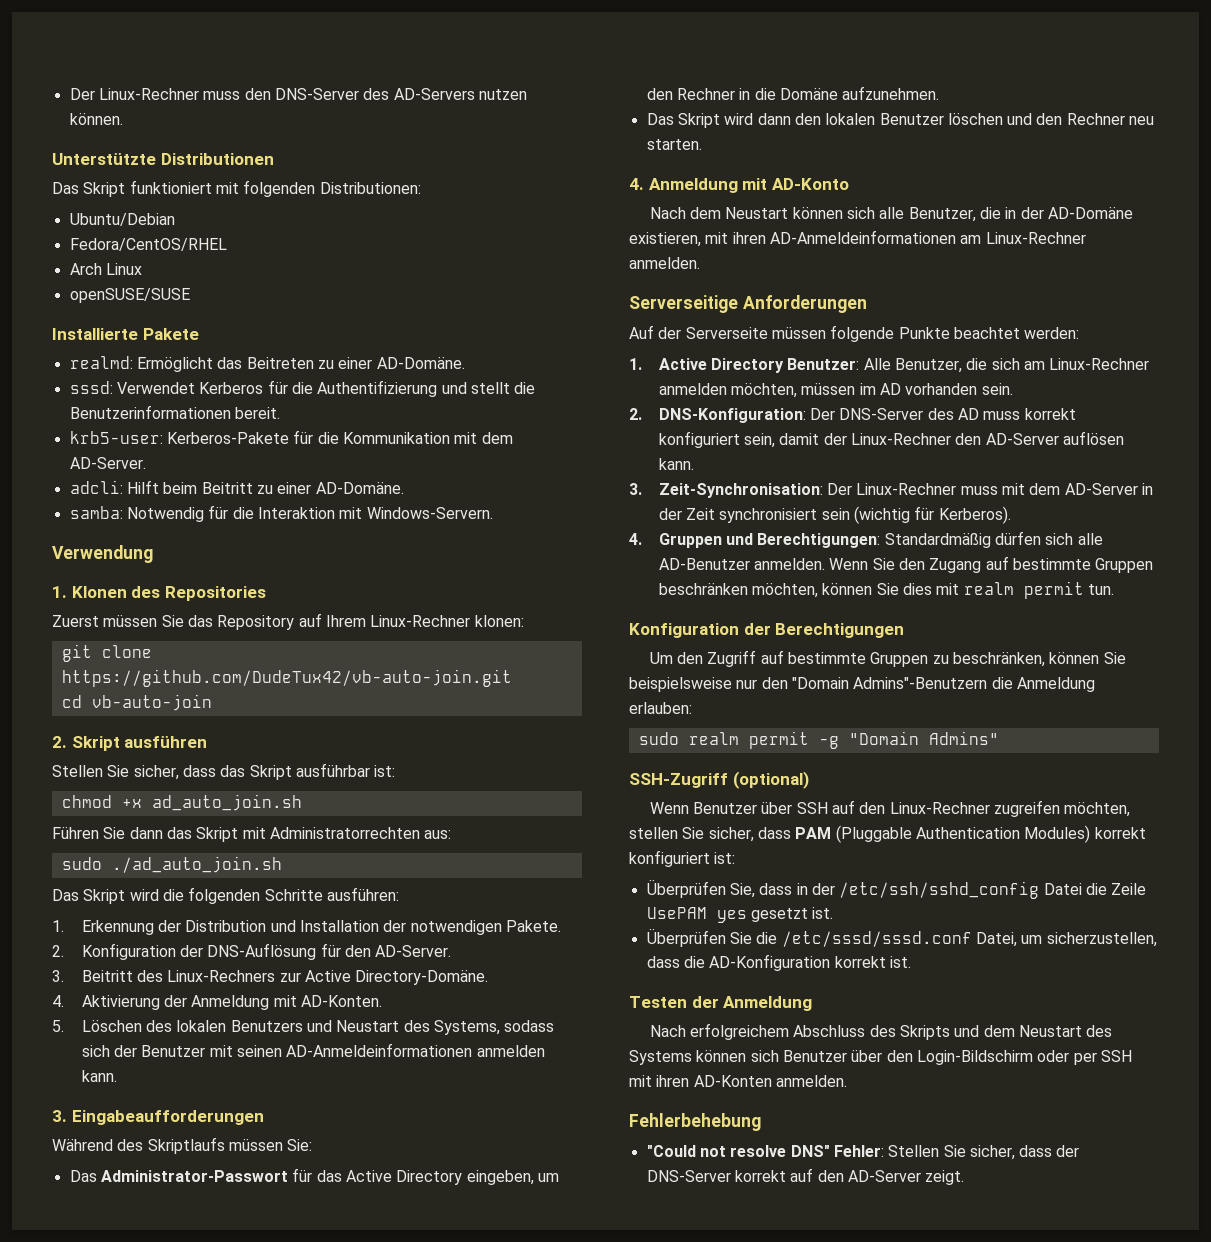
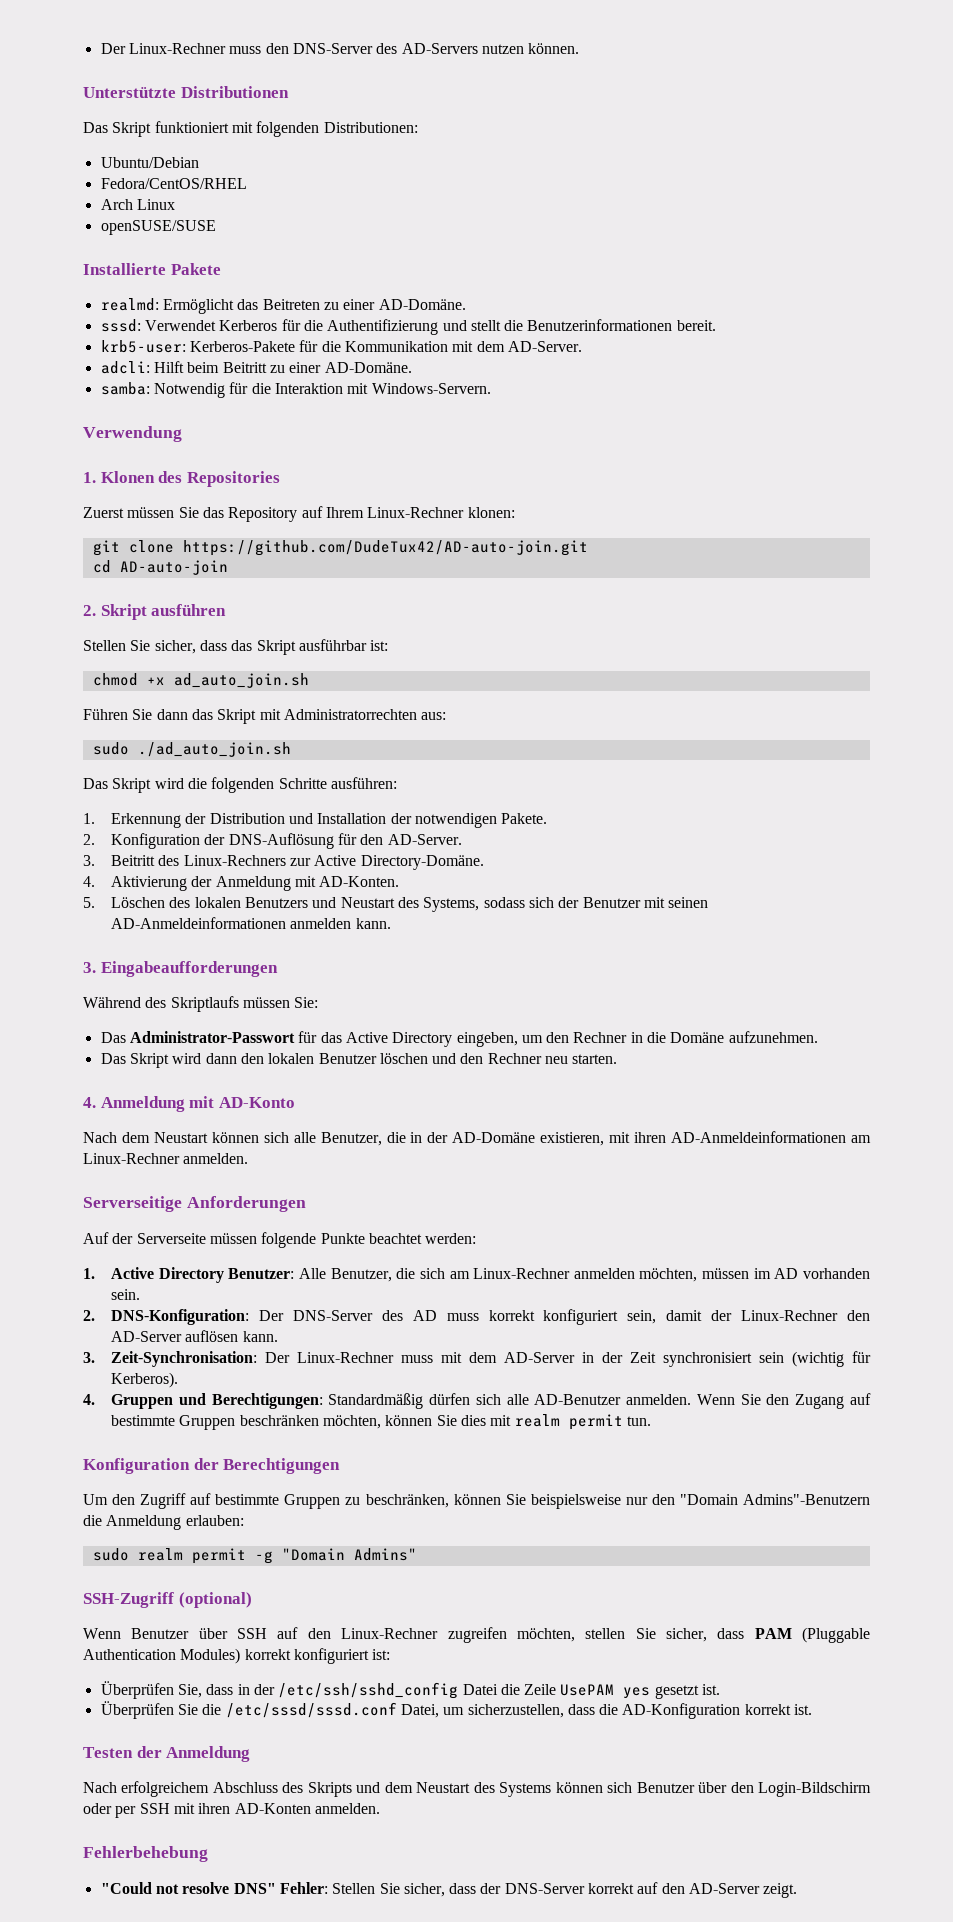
- git clone https://github.com/DudeTux42/vb-auto-join.git
+ git clone https://github.com/DudeTux42/AD-auto-join.git
- cd vb-auto-join
+ cd AD-auto-join

